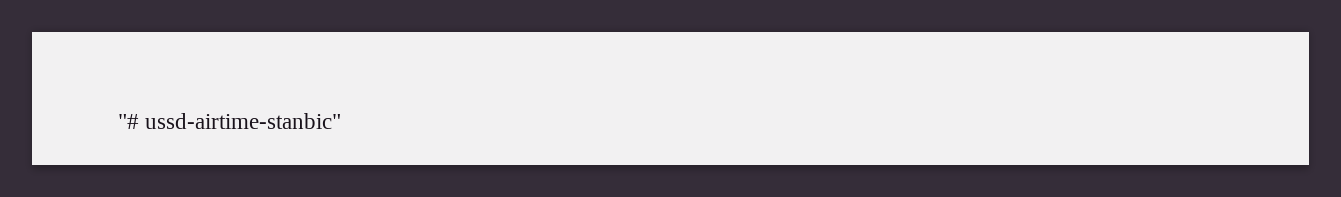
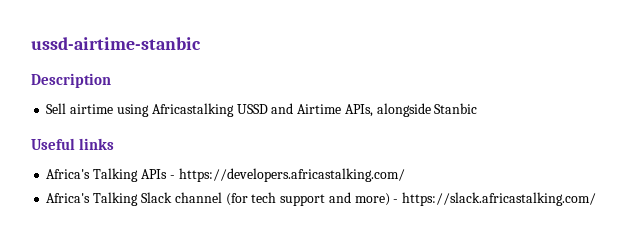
- "# ussd-airtime-stanbic"
+ ussd-airtime-stanbic
+ Description
+ Sell airtime using Africastalking USSD and Airtime APIs, alongside Stanbic
+ Useful links
+ Africa's Talking APIs - https://developers.africastalking.com/
+ Africa's Talking Slack channel (for tech support and more) - https://slack.africastalking.com/

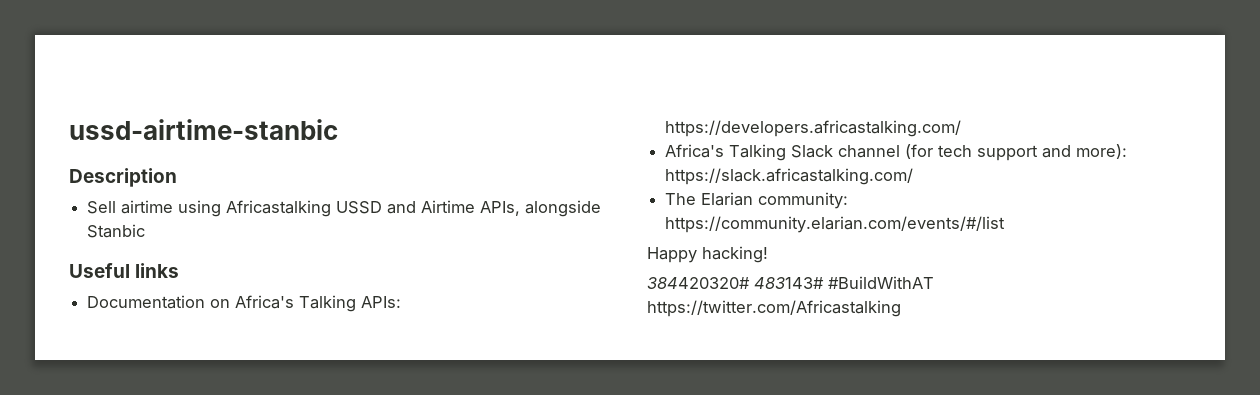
- Africa's Talking APIs - https://developers.africastalking.com/
+ Documentation on Africa's Talking APIs: https://developers.africastalking.com/
- Africa's Talking Slack channel (for tech support and more) - https://slack.africastalking.com/
+ Africa's Talking Slack channel (for tech support and more): https://slack.africastalking.com/
+ The Elarian community: https://community.elarian.com/events/#/list
+ Happy hacking!
+ 384420320# 483143# #BuildWithAT https://twitter.com/Africastalking

